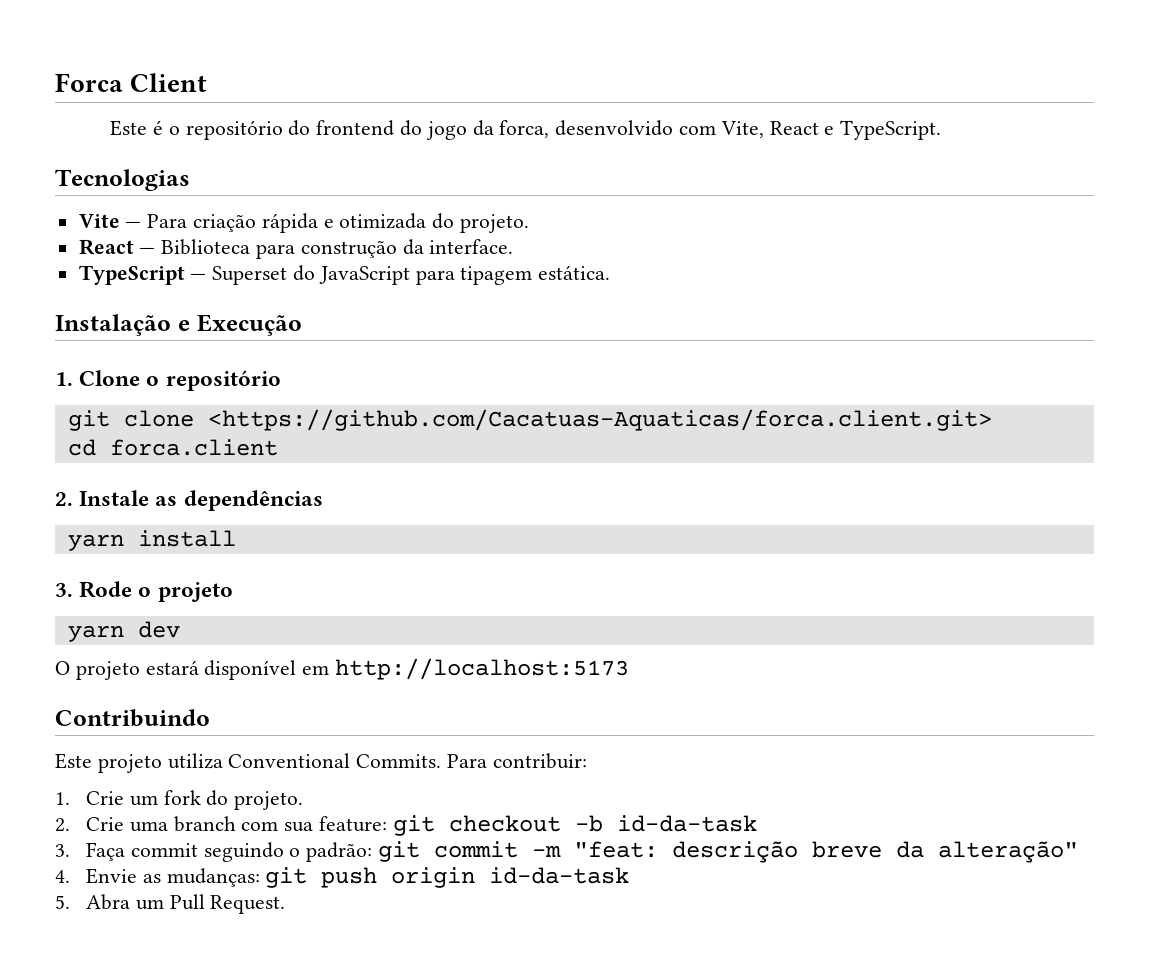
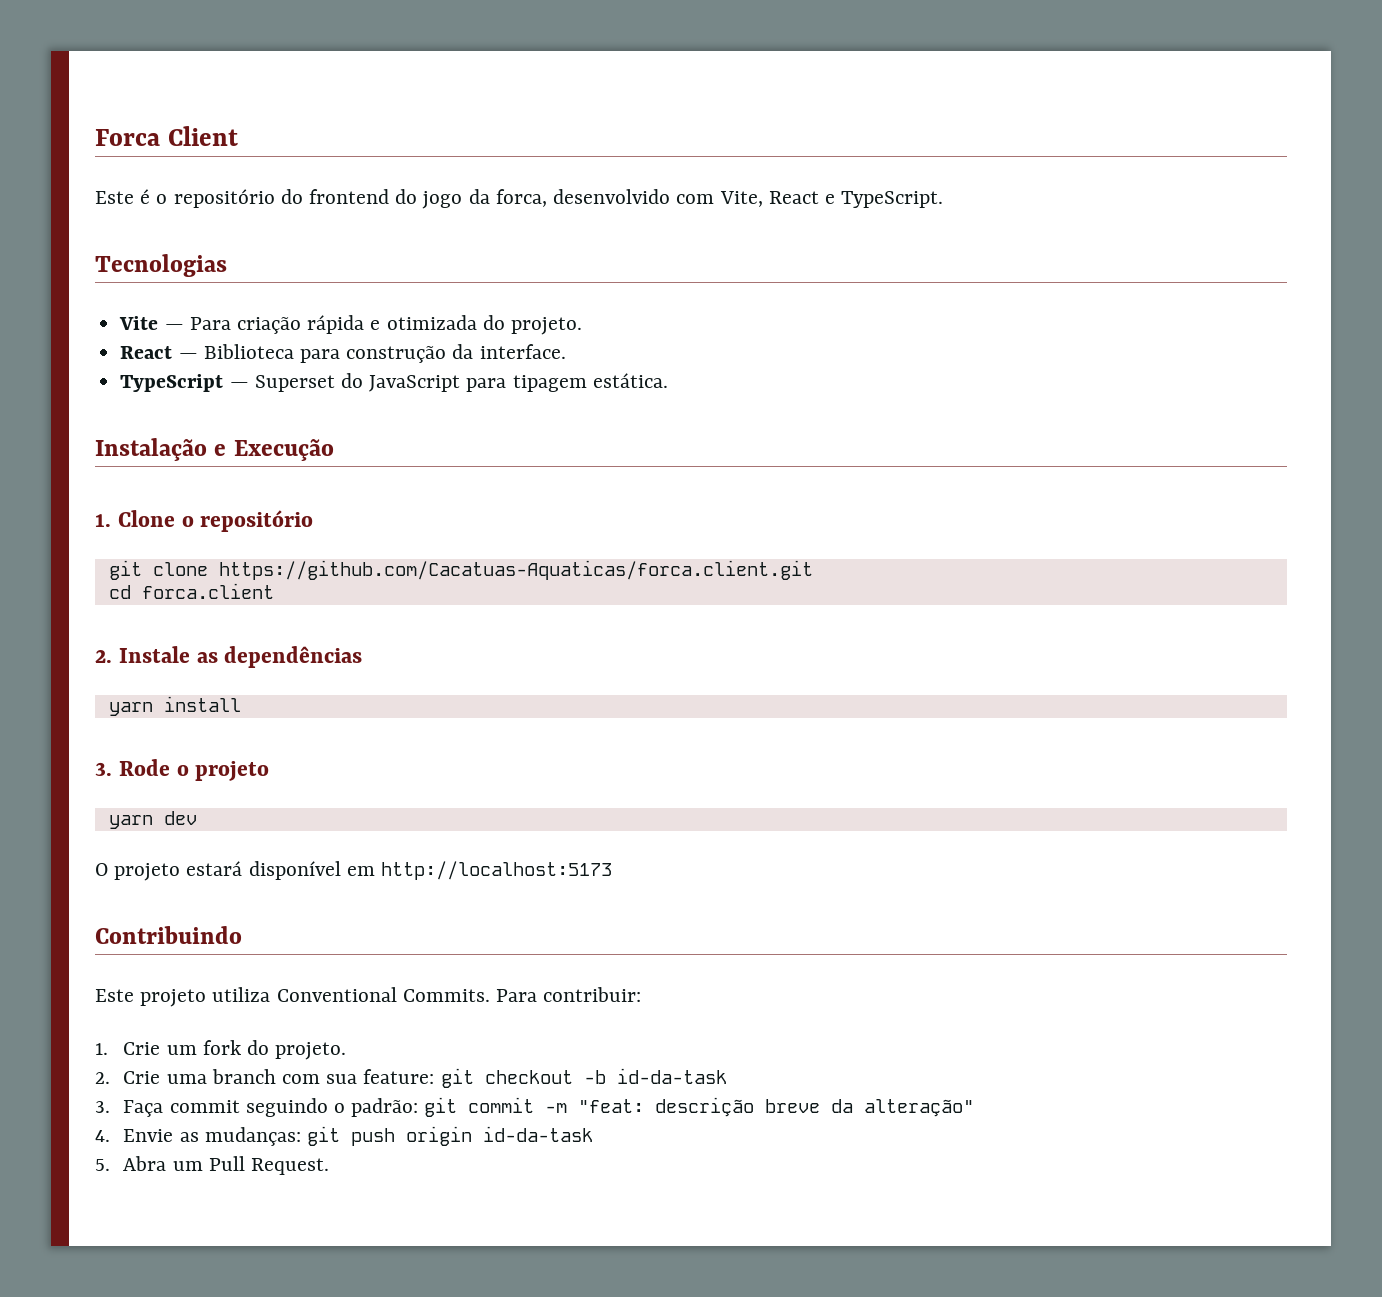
- git clone <https://github.com/Cacatuas-Aquaticas/forca.client.git>
+ git clone https://github.com/Cacatuas-Aquaticas/forca.client.git

